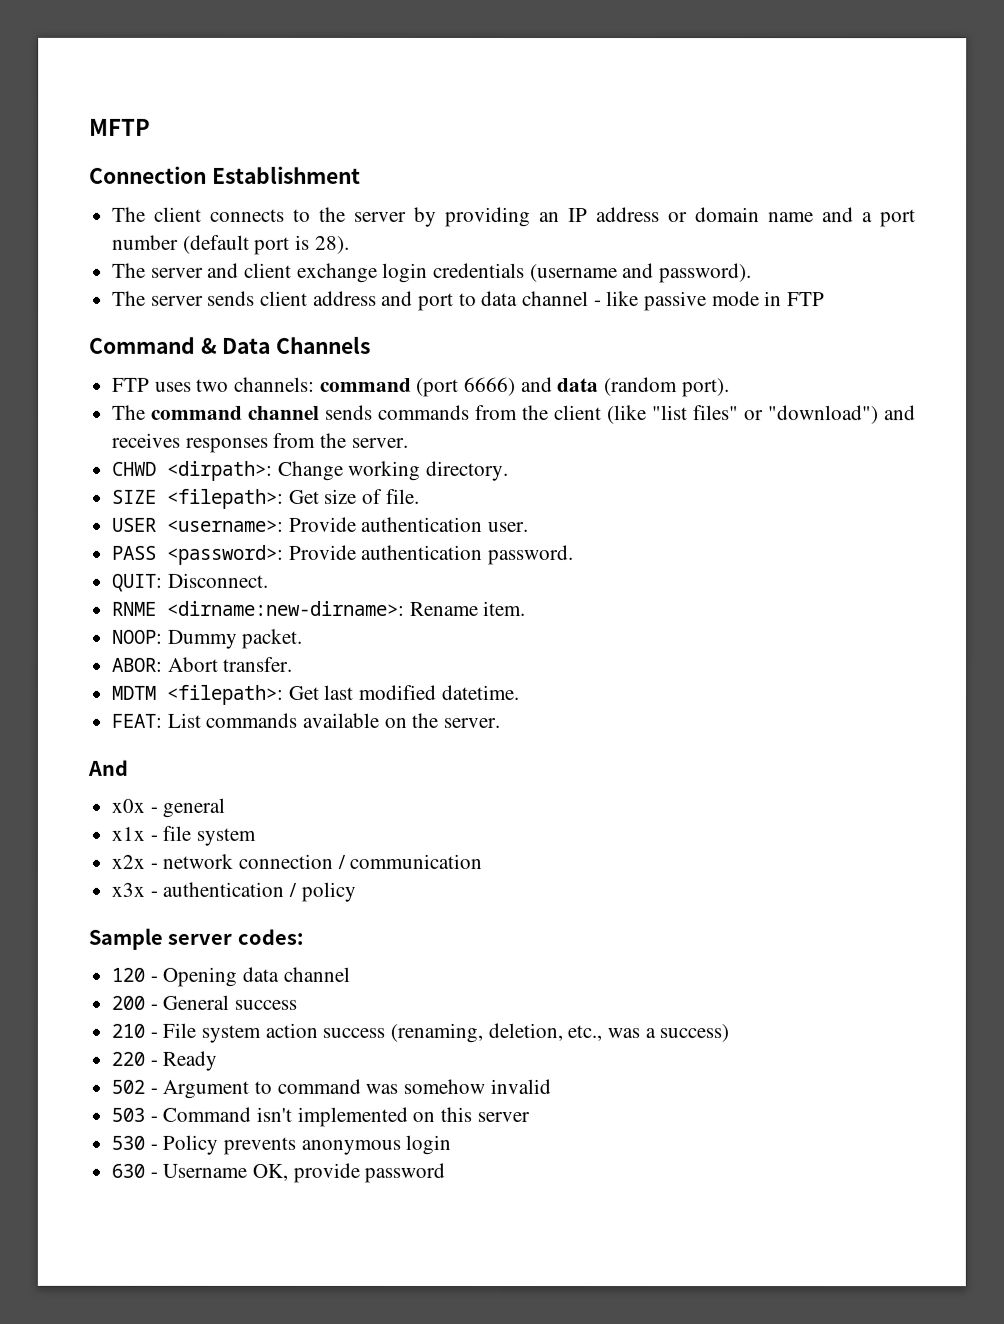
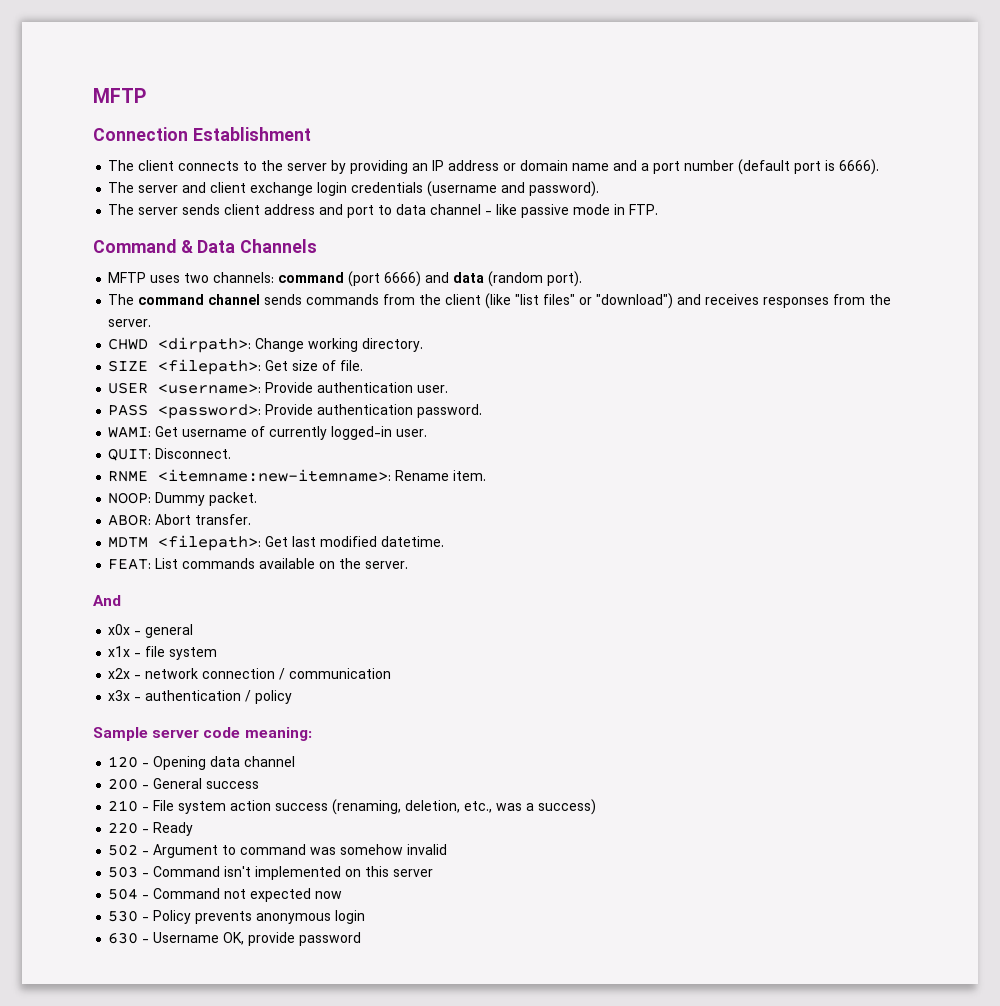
- The client connects to the server by providing an IP address or domain name and a port number (default port is 28).
+ The client connects to the server by providing an IP address or domain name and a port number (default port is 6666).
- The server sends client address and port to data channel - like passive mode in FTP
+ The server sends client address and port to data channel - like passive mode in FTP.
- FTP uses two channels: command (port 6666) and data (random port).
+ MFTP uses two channels: command (port 6666) and data (random port).
+ WAMI: Get username of currently logged-in user.
- RNME <dirname:new-dirname>: Rename item.
+ RNME <itemname:new-itemname>: Rename item.
- Sample server codes:
+ Sample server code meaning:
+ 504 - Command not expected now

